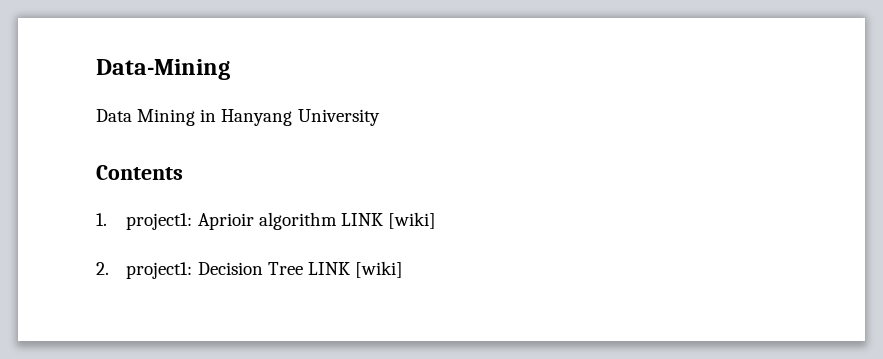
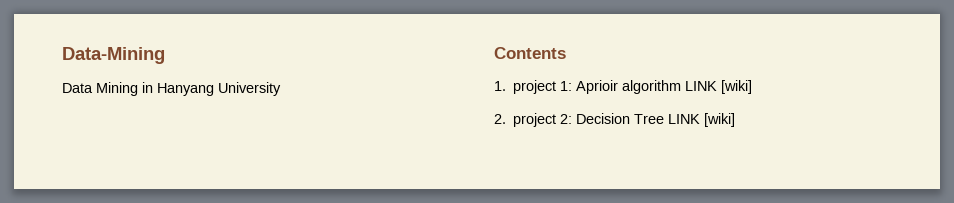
- 1. project1: Aprioir algorithm LINK [wiki]
+ 1. project 1: Aprioir algorithm LINK [wiki]
- 2. project1: Decision Tree LINK [wiki]
+ 2. project 2: Decision Tree LINK [wiki]

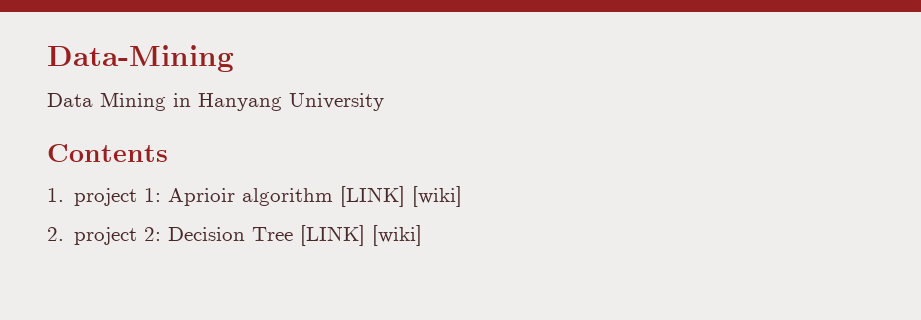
- 1. project 1: Aprioir algorithm LINK [wiki]
+ 1. project 1: Aprioir algorithm [LINK] [wiki]
- 2. project 2: Decision Tree LINK [wiki]
+ 2. project 2: Decision Tree [LINK] [wiki]

